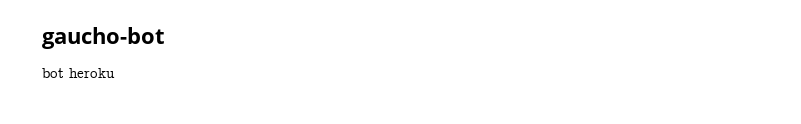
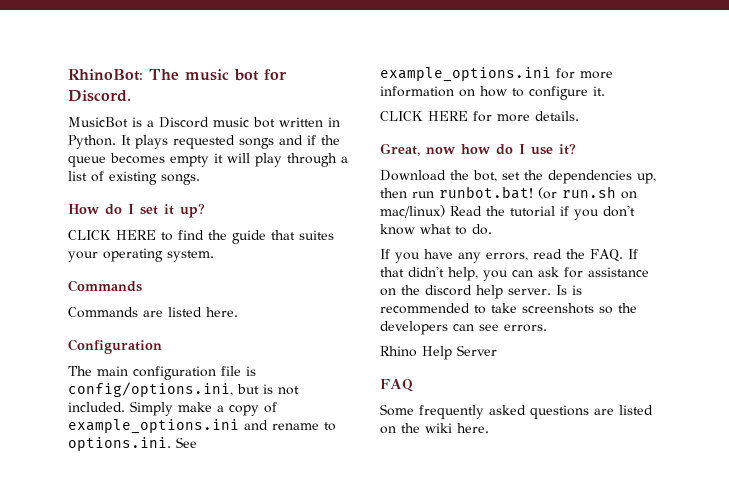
- gaucho-bot
- bot heroku
+ RhinoBot: The music bot for Discord.
+ MusicBot is a Discord music bot written in Python. It plays requested songs and if the queue becomes empty it will play through a list of existing songs.
+ How do I set it up?
+ CLICK HERE to find the guide that suites your operating system.
+ Commands
+ Commands are listed here.
+ Configuration
+ The main configuration file is config/options.ini, but is not included. Simply make a copy of example_options.ini and rename to options.ini. See example_options.ini for more information on how to configure it.
+ CLICK HERE for more details.
+ Great, now how do I use it?
+ Download the bot, set the dependencies up, then run runbot.bat! (or run.sh on mac/linux) Read the tutorial if you don't know what to do.
+ If you have any errors, read the FAQ. If that didn't help, you can ask for assistance on the discord help server. Is is recommended to take screenshots so the developers can see errors.
+ Rhino Help Server
+ FAQ
+ Some frequently asked questions are listed on the wiki here.

